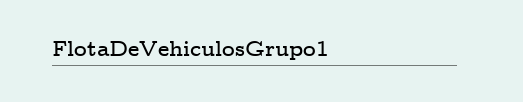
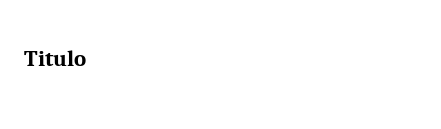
- FlotaDeVehiculosGrupo1
+ Titulo

